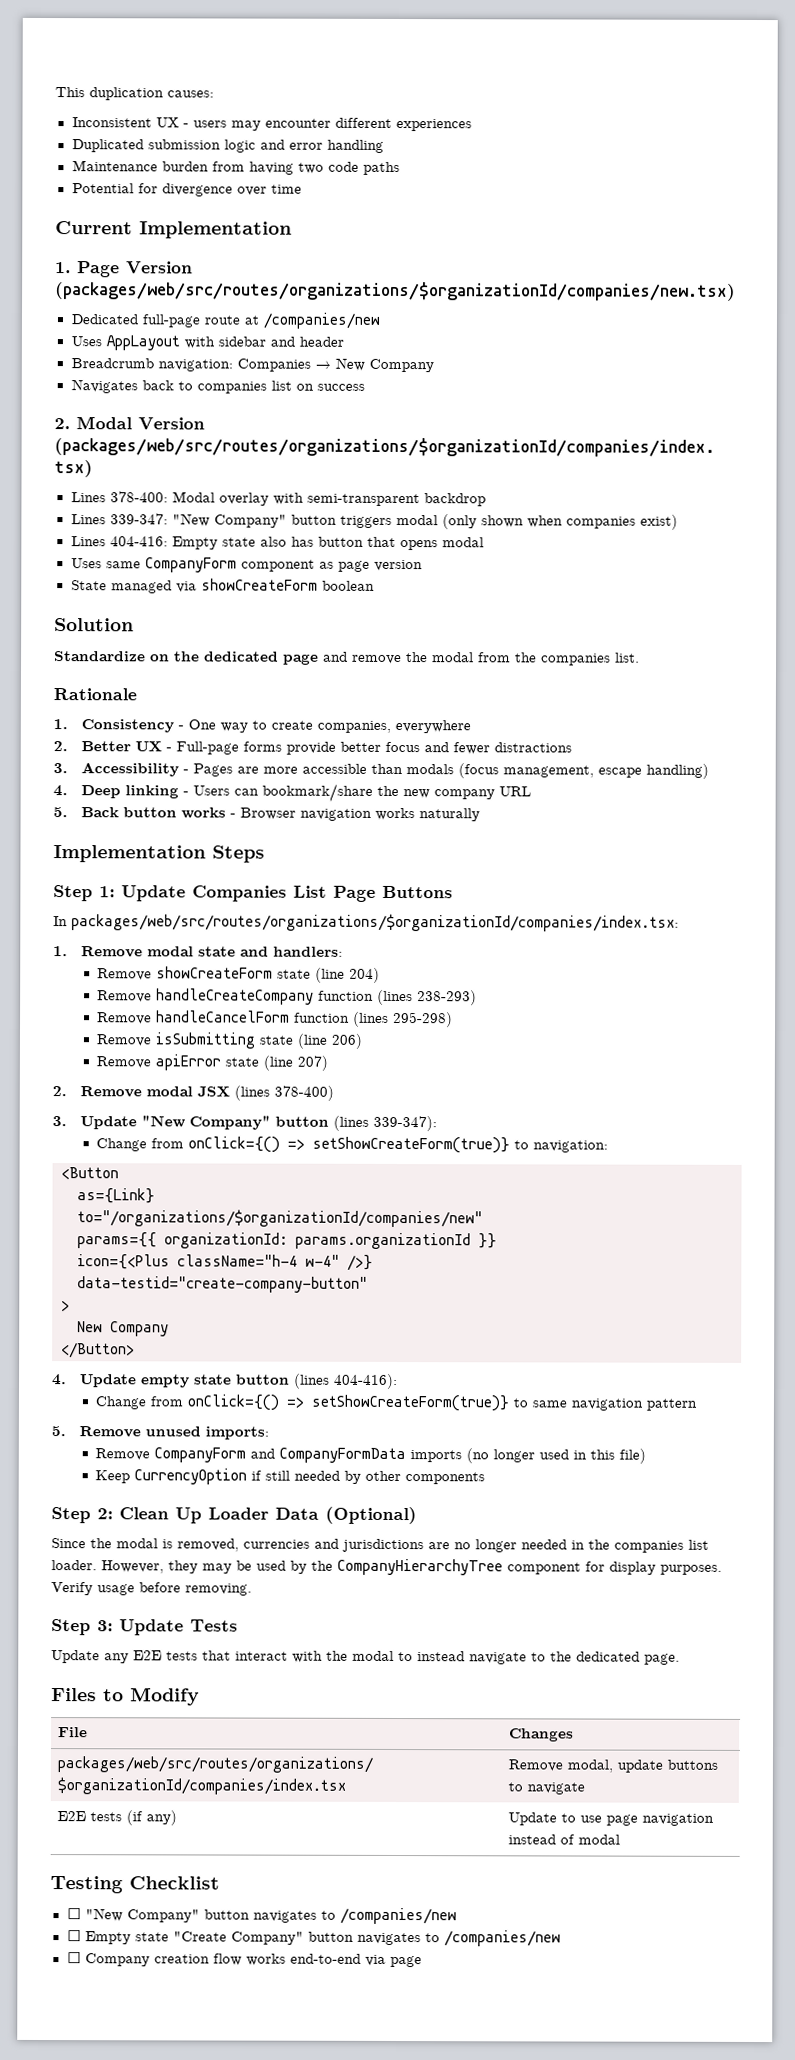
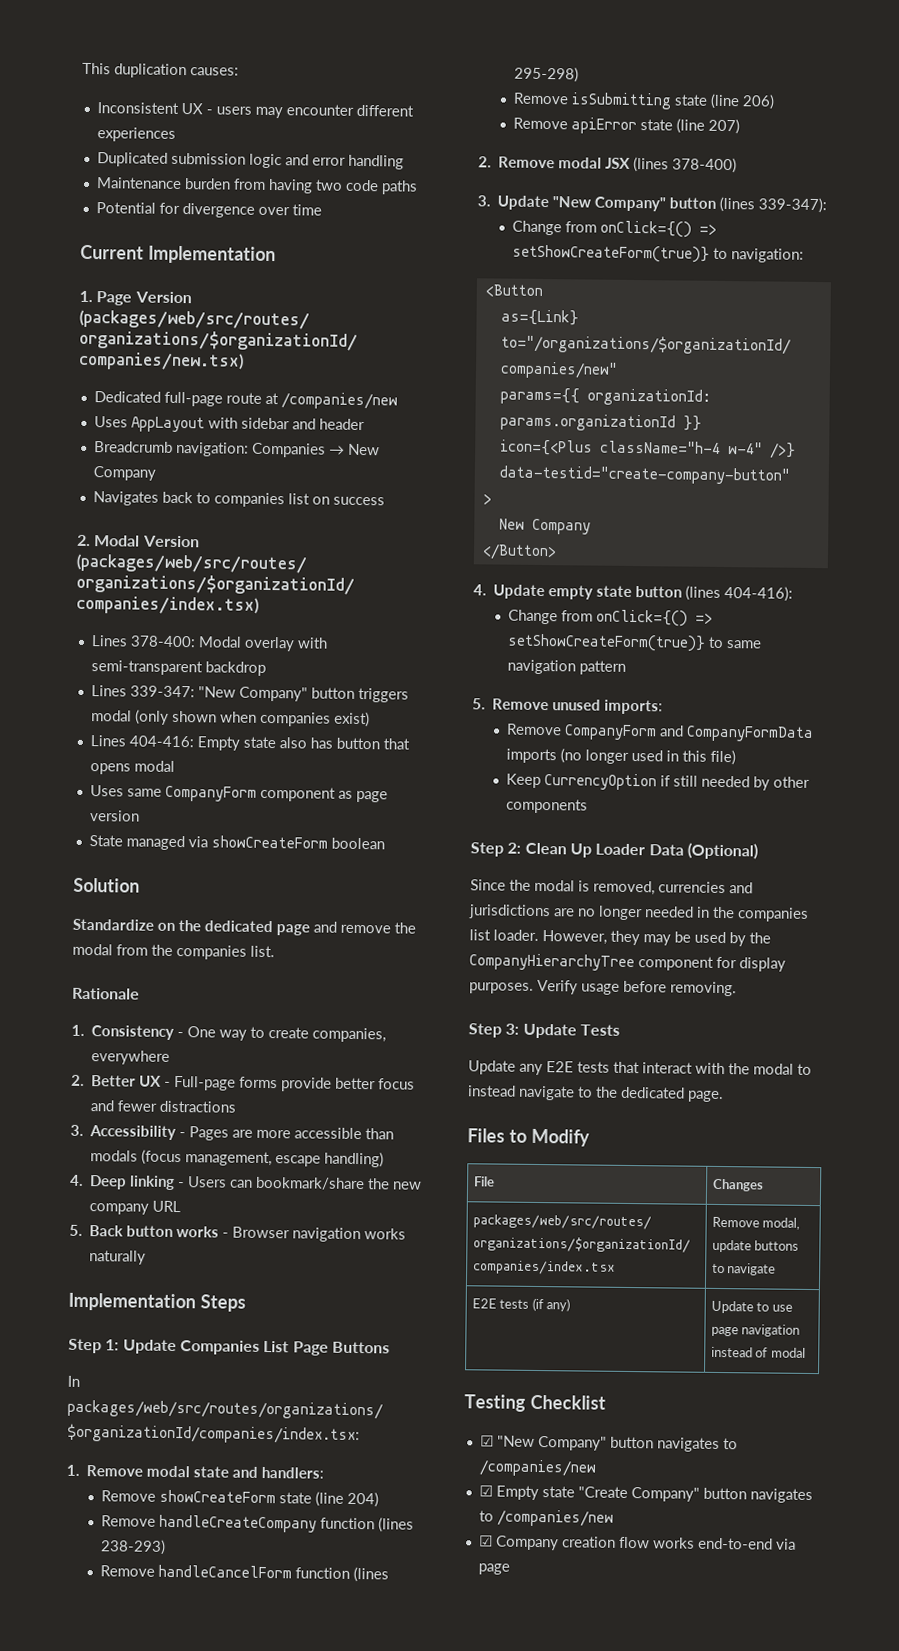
- ☐ "New Company" button navigates to /companies/new
+ ☑ "New Company" button navigates to /companies/new
- ☐ Empty state "Create Company" button navigates to /companies/new
+ ☑ Empty state "Create Company" button navigates to /companies/new
- ☐ Company creation flow works end-to-end via page
+ ☑ Company creation flow works end-to-end via page

